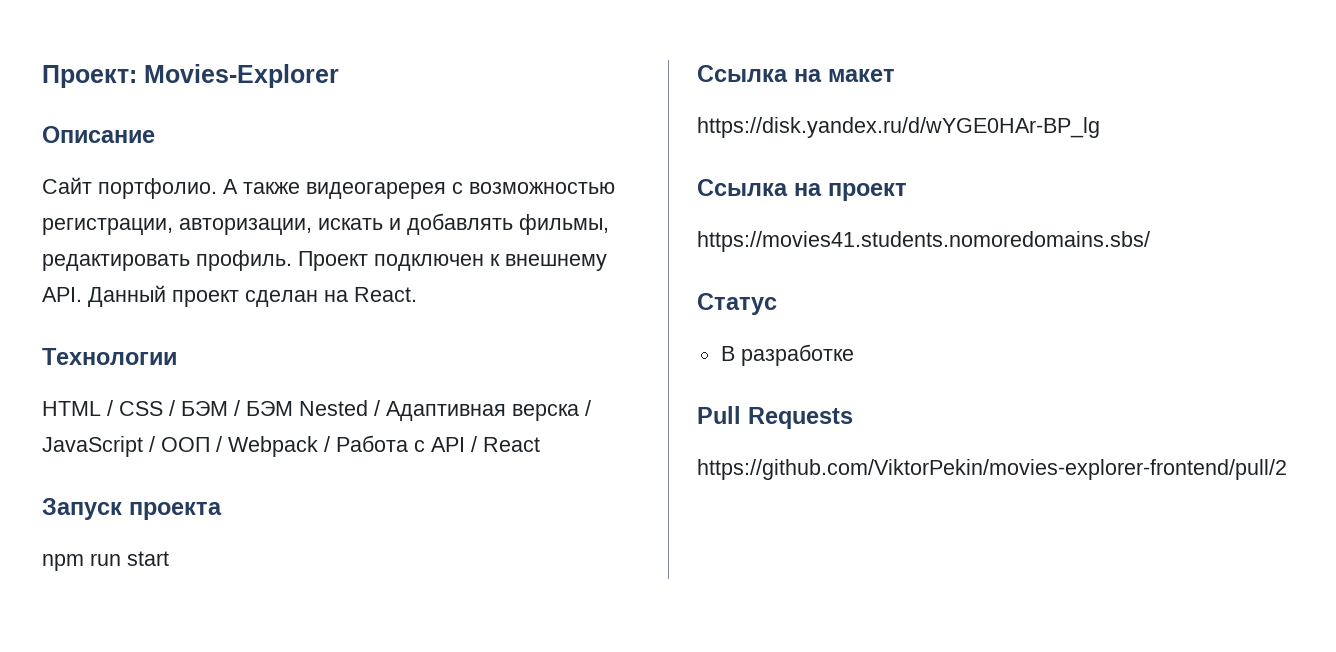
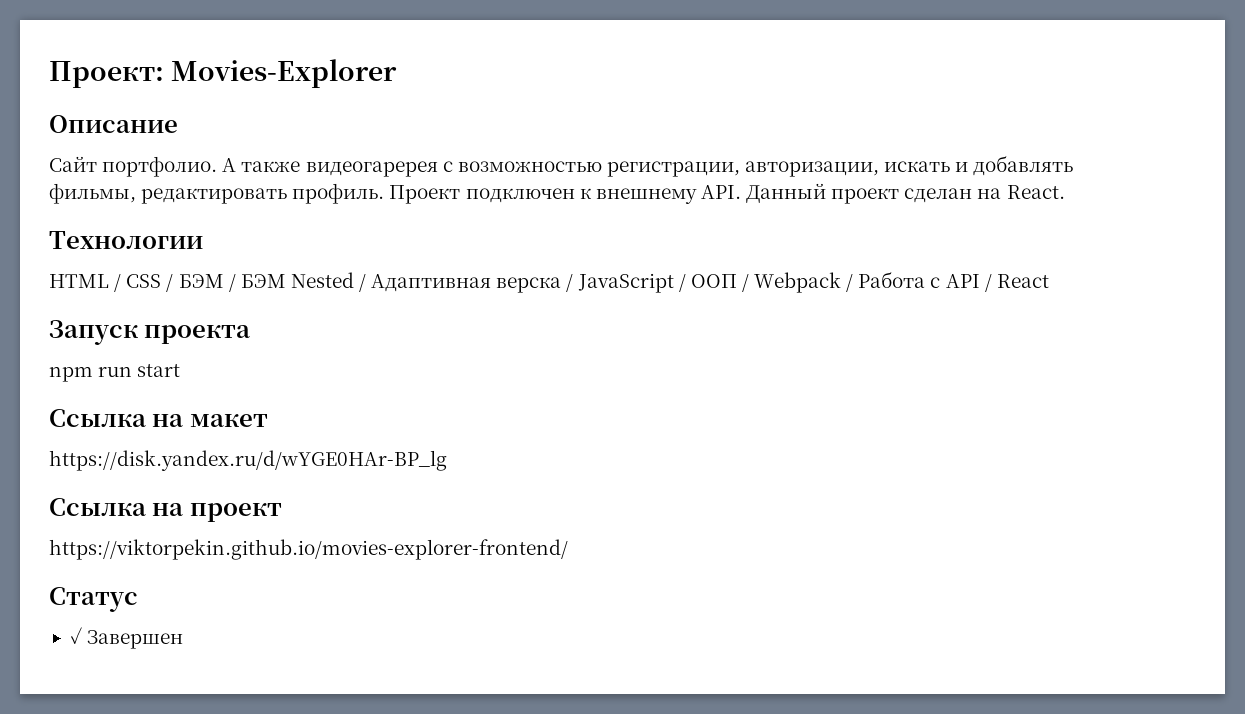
- https://movies41.students.nomoredomains.sbs/
+ https://viktorpekin.github.io/movies-explorer-frontend/
- В разработке
- Pull Requests
- https://github.com/ViktorPekin/movies-explorer-frontend/pull/2
+ ✓ Завершен

